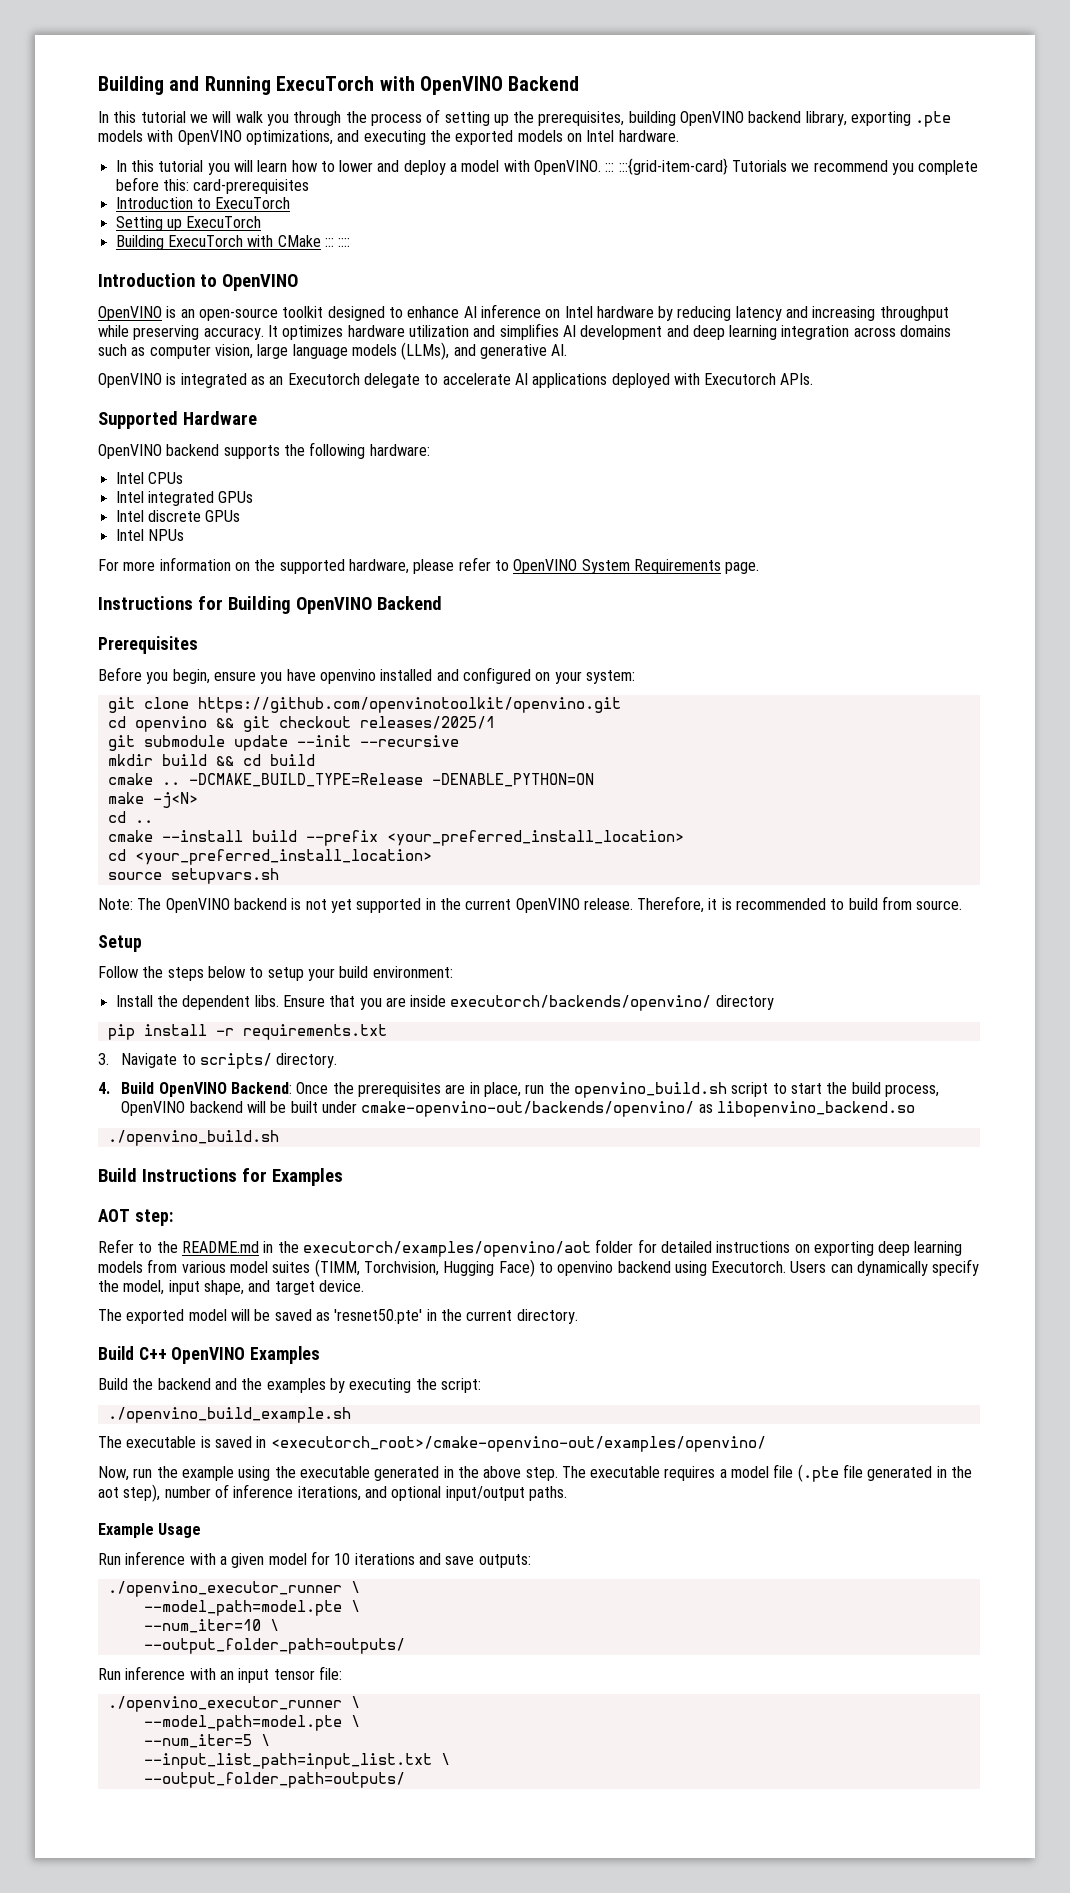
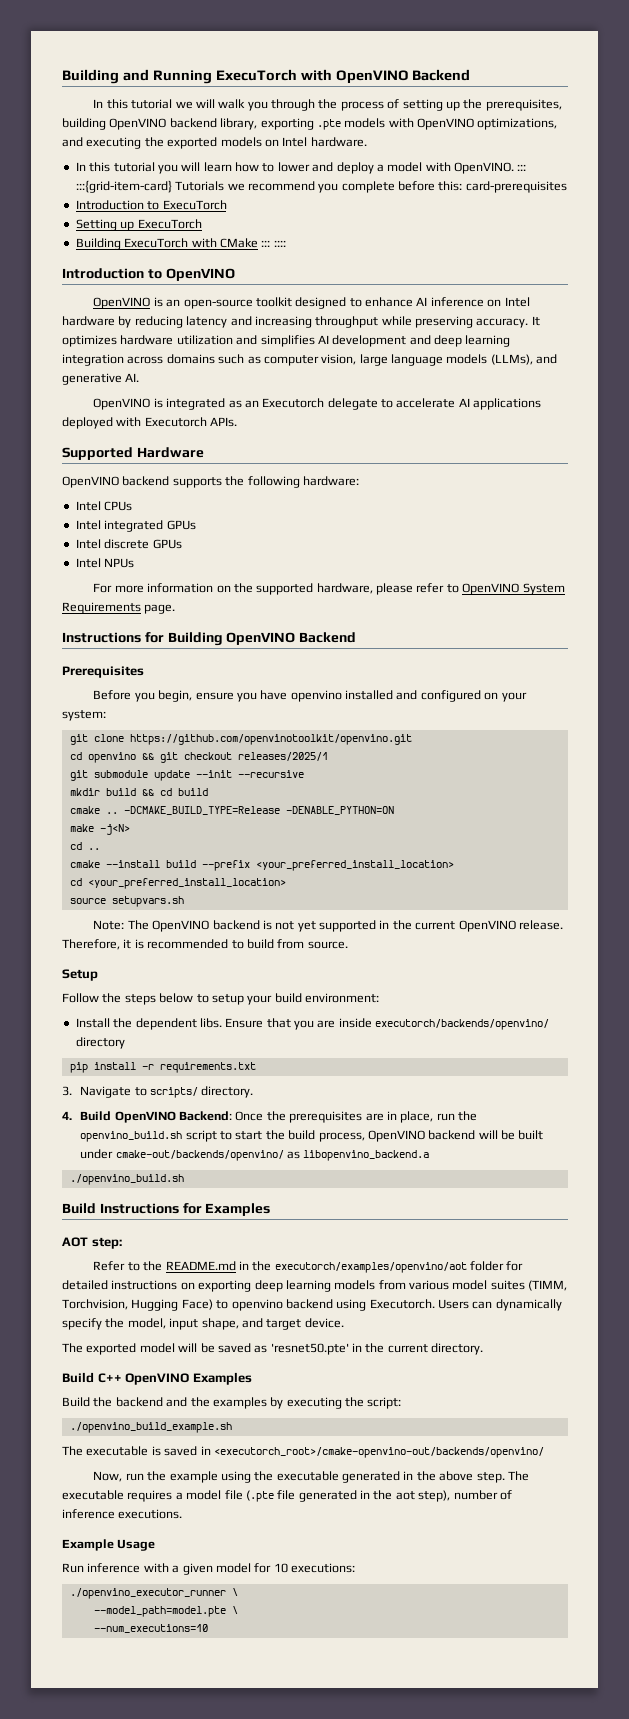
- 4. Build OpenVINO Backend: Once the prerequisites are in place, run the openvino_build.sh script to start the build process, OpenVINO backend will be built under cmake-openvino-out/backends/openvino/ as libopenvino_backend.so
+ 4. Build OpenVINO Backend: Once the prerequisites are in place, run the openvino_build.sh script to start the build process, OpenVINO backend will be built under cmake-out/backends/openvino/ as libopenvino_backend.a
- The executable is saved in <executorch_root>/cmake-openvino-out/examples/openvino/
+ The executable is saved in <executorch_root>/cmake-openvino-out/backends/openvino/
- The executable requires a model file (.pte file generated in the aot step), number of inference iterations, and optional input/output paths.
+ The executable requires a model file (.pte file generated in the aot step), number of inference executions.
- Run inference with a given model for 10 iterations and save outputs:
+ Run inference with a given model for 10 executions:
  ./openvino_executor_runner \
  --model_path=model.pte \
- --num_iter=10 \
- --output_folder_path=outputs/
- Run inference with an input tensor file:
- ./openvino_executor_runner \
- --model_path=model.pte \
- --num_iter=5 \
- --input_list_path=input_list.txt \
- --output_folder_path=outputs/
+ --num_executions=10

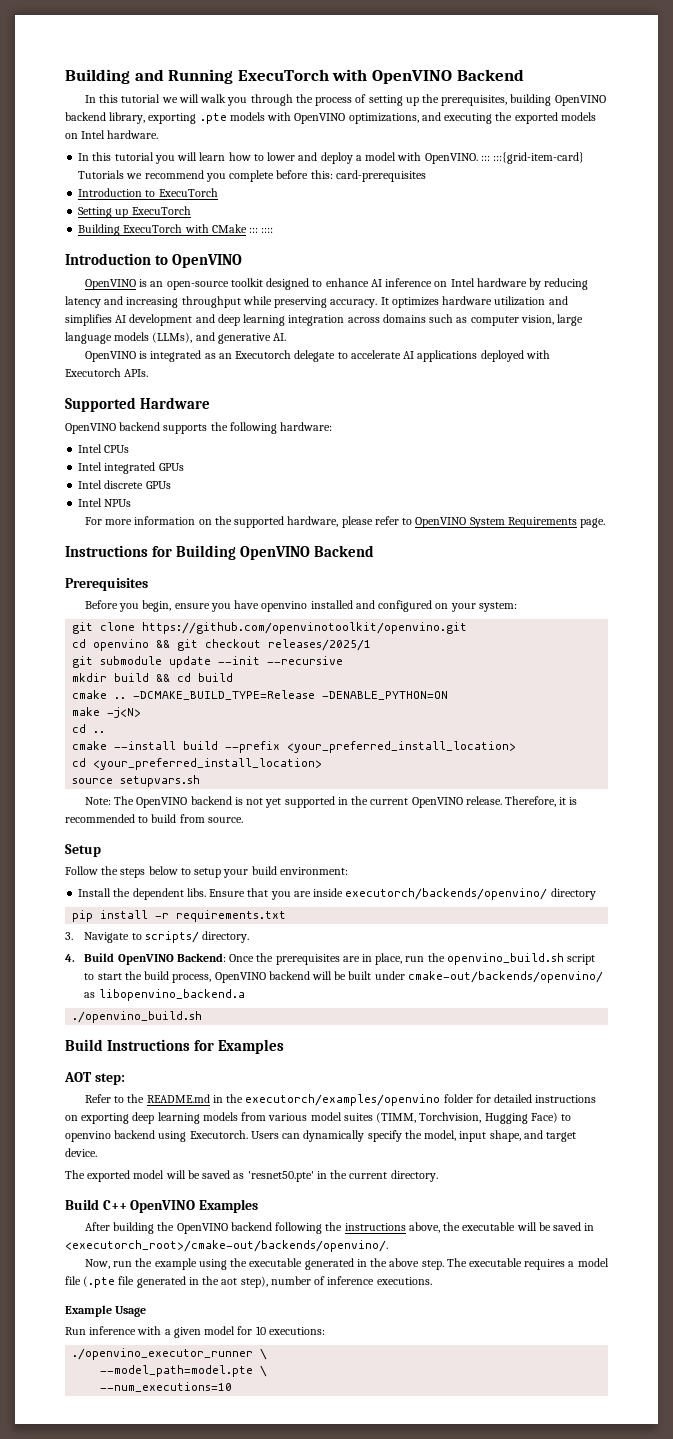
- Refer to the README.md in the executorch/examples/openvino/aot folder for detailed instructions on exporting deep learning models from various model suites (TIMM, Torchvision, Hugging Face) to openvino backend using Executorch.
+ Refer to the README.md in the executorch/examples/openvino folder for detailed instructions on exporting deep learning models from various model suites (TIMM, Torchvision, Hugging Face) to openvino backend using Executorch.
- Build the backend and the examples by executing the script:
- ./openvino_build_example.sh
- The executable is saved in <executorch_root>/cmake-openvino-out/backends/openvino/
+ After building the OpenVINO backend following the instructions above, the executable will be saved in <executorch_root>/cmake-out/backends/openvino/.

